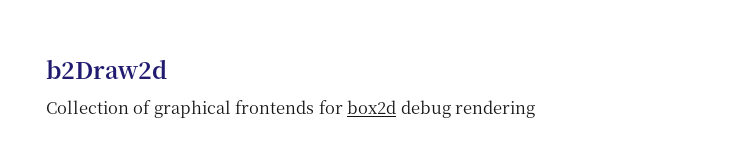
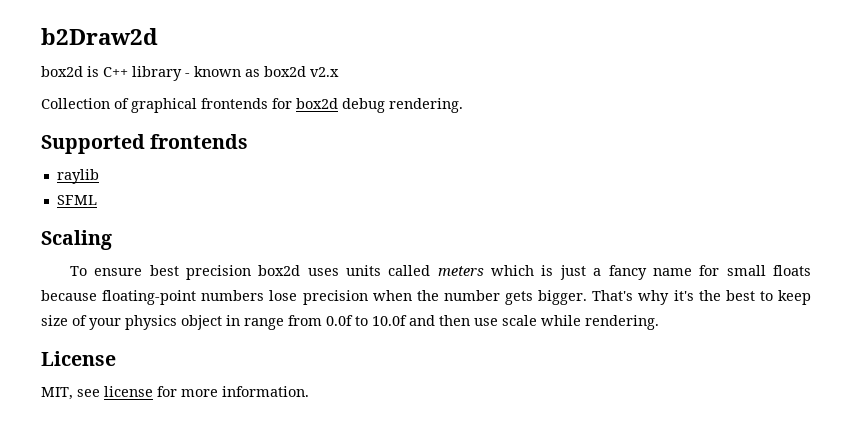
+ box2d is C++ library - known as box2d v2.x
- Collection of graphical frontends for box2d debug rendering
+ Collection of graphical frontends for box2d debug rendering.
+ Supported frontends
+ raylib
+ SFML
+ Scaling
+ To ensure best precision box2d uses units called meters which is just a fancy name for small floats because floating-point numbers lose precision when the number gets bigger. That's why it's the best to keep size of your physics object in range from 0.0f to 10.0f and then use scale while rendering.
+ License
+ MIT, see license for more information.

